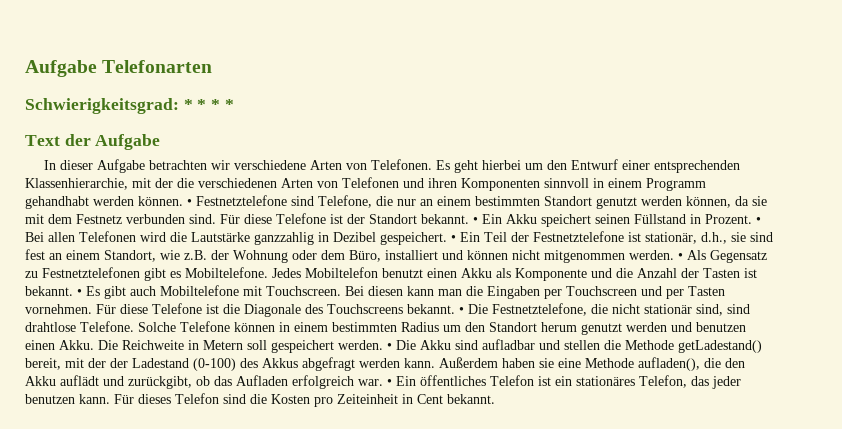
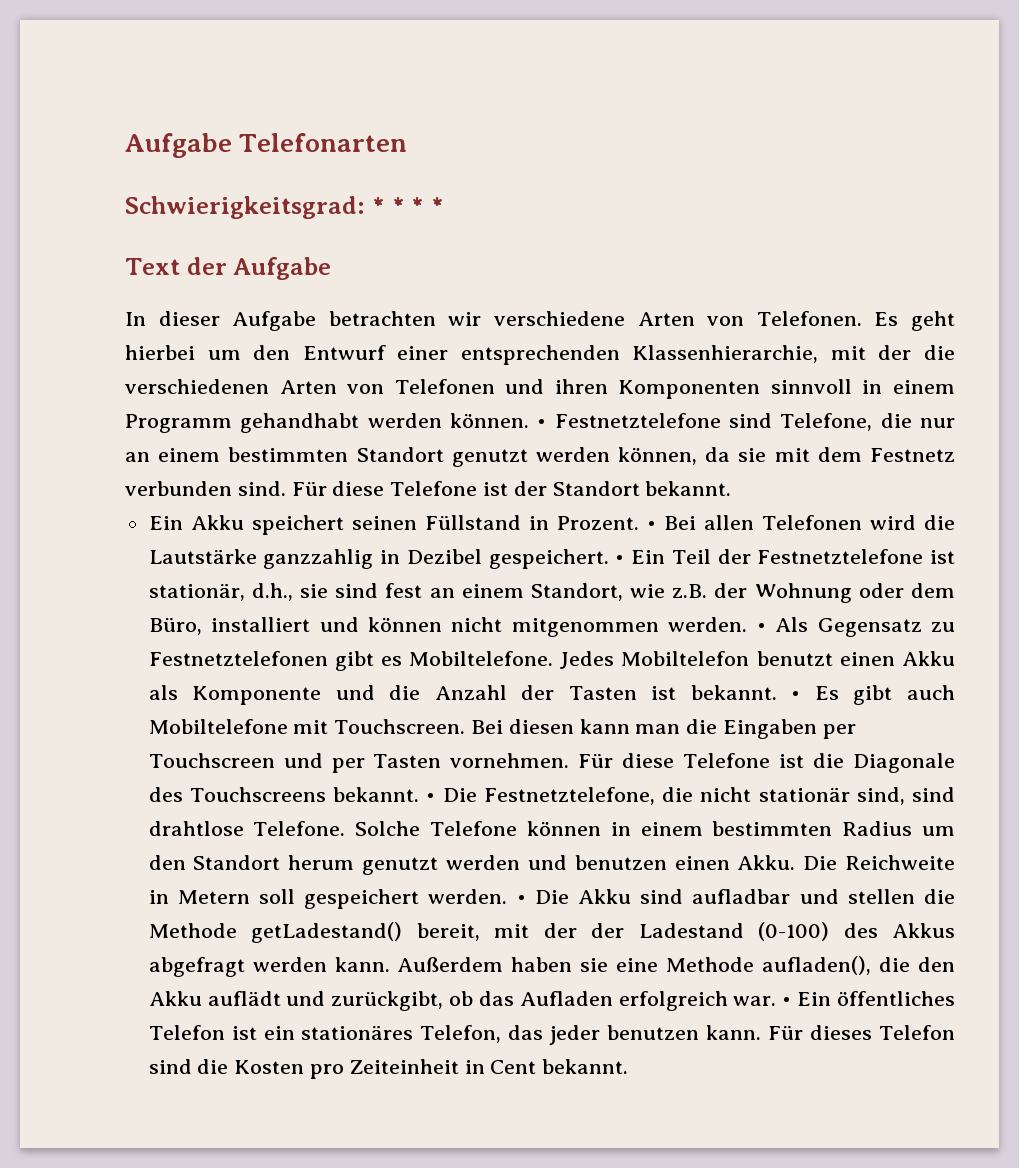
- Für diese Telefone ist der Standort bekannt. • Ein Akku speichert seinen Füllstand in Prozent.
+ Für diese Telefone ist der Standort bekannt.
+ Ein Akku speichert seinen Füllstand in Prozent.

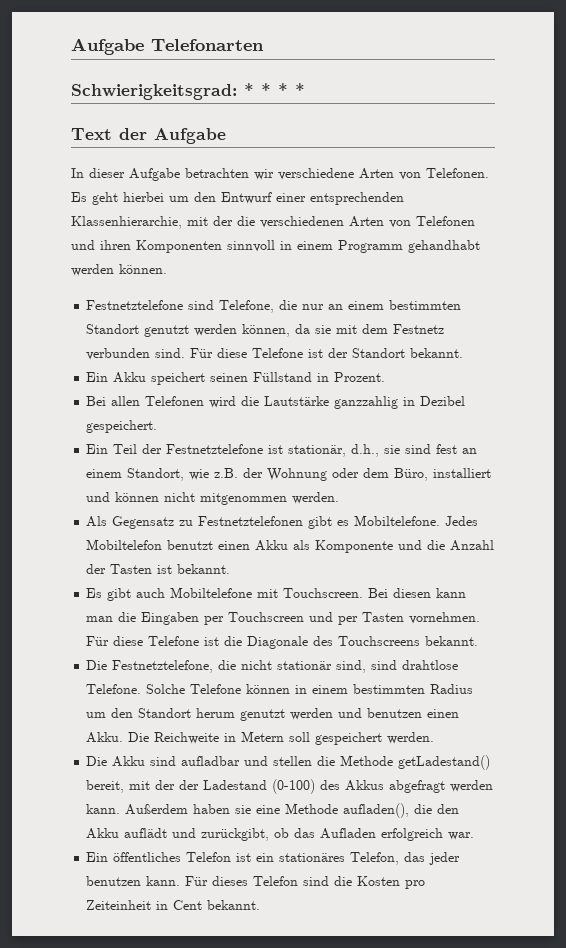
- Es geht hierbei um den Entwurf einer entsprechenden Klassenhierarchie, mit der die verschiedenen Arten von Telefonen und ihren Komponenten sinnvoll in einem Programm gehandhabt werden können. • Festnetztelefone sind Telefone, die nur an einem bestimmten Standort genutzt werden können, da sie mit dem Festnetz verbunden sind.
+ Es geht hierbei um den Entwurf einer entsprechenden Klassenhierarchie, mit der die verschiedenen Arten von Telefonen und ihren Komponenten sinnvoll in einem Programm gehandhabt werden können.
+ Festnetztelefone sind Telefone, die nur an einem bestimmten Standort genutzt werden können, da sie mit dem Festnetz verbunden sind.
- Ein Akku speichert seinen Füllstand in Prozent. • Bei allen Telefonen wird die Lautstärke ganzzahlig in Dezibel gespeichert. • Ein Teil der Festnetztelefone ist stationär, d.h., sie sind fest an einem Standort, wie z.B. der Wohnung oder dem Büro, installiert und können nicht mitgenommen werden. • Als Gegensatz zu Festnetztelefonen gibt es Mobiltelefone.
+ Ein Akku speichert seinen Füllstand in Prozent.
+ Bei allen Telefonen wird die Lautstärke ganzzahlig in Dezibel gespeichert.
+ Ein Teil der Festnetztelefone ist stationär, d.h., sie sind fest an einem Standort, wie z.B. der Wohnung oder dem Büro, installiert und können nicht mitgenommen werden.
+ Als Gegensatz zu Festnetztelefonen gibt es Mobiltelefone.
- Jedes Mobiltelefon benutzt einen Akku als Komponente und die Anzahl der Tasten ist bekannt. • Es gibt auch Mobiltelefone mit Touchscreen.
+ Jedes Mobiltelefon benutzt einen Akku als Komponente und die Anzahl der Tasten ist bekannt.
+ Es gibt auch Mobiltelefone mit Touchscreen.
- Für diese Telefone ist die Diagonale des Touchscreens bekannt. • Die Festnetztelefone, die nicht stationär sind, sind drahtlose Telefone.
+ Für diese Telefone ist die Diagonale des Touchscreens bekannt.
+ Die Festnetztelefone, die nicht stationär sind, sind drahtlose Telefone.
- Die Reichweite in Metern soll gespeichert werden. • Die Akku sind aufladbar und stellen die Methode getLadestand() bereit, mit der der Ladestand (0-100) des Akkus abgefragt werden kann.
+ Die Reichweite in Metern soll gespeichert werden.
+ Die Akku sind aufladbar und stellen die Methode getLadestand() bereit, mit der der Ladestand (0-100) des Akkus abgefragt werden kann.
- Außerdem haben sie eine Methode aufladen(), die den Akku auflädt und zurückgibt, ob das Aufladen erfolgreich war. • Ein öffentliches Telefon ist ein stationäres Telefon, das jeder benutzen kann.
+ Außerdem haben sie eine Methode aufladen(), die den Akku auflädt und zurückgibt, ob das Aufladen erfolgreich war.
+ Ein öffentliches Telefon ist ein stationäres Telefon, das jeder benutzen kann.

